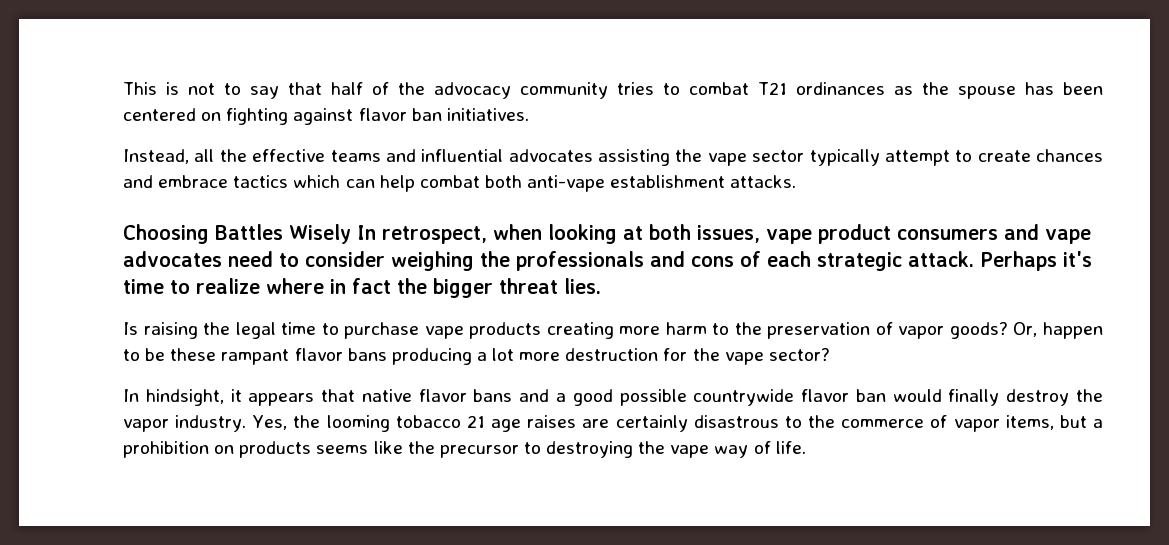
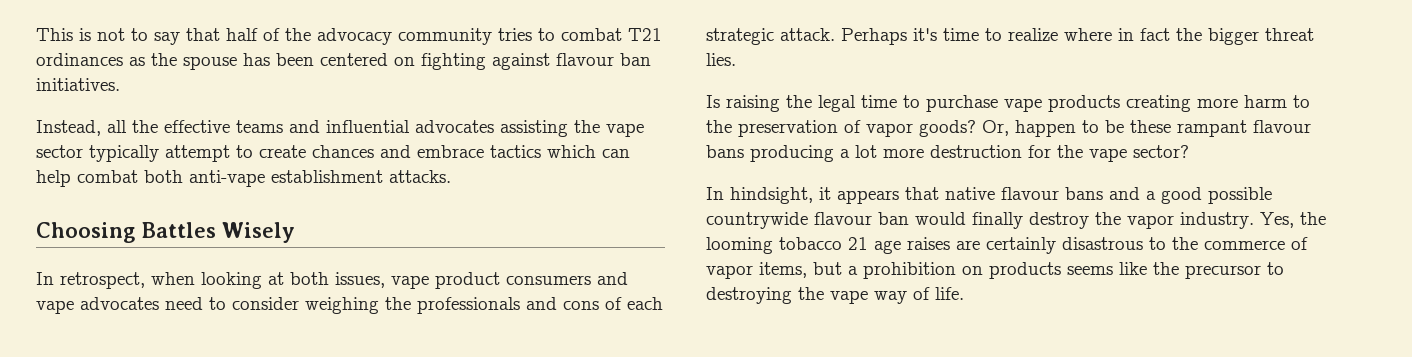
- This is not to say that half of the advocacy community tries to combat T21 ordinances as the spouse has been centered on fighting against flavor ban initiatives.
+ This is not to say that half of the advocacy community tries to combat T21 ordinances as the spouse has been centered on fighting against flavour ban initiatives.
- Choosing Battles Wisely In retrospect, when looking at both issues, vape product consumers and vape advocates need to consider weighing the professionals and cons of each strategic attack.
+ Choosing Battles Wisely
+ In retrospect, when looking at both issues, vape product consumers and vape advocates need to consider weighing the professionals and cons of each strategic attack.
- Or, happen to be these rampant flavor bans producing a lot more destruction for the vape sector?
+ Or, happen to be these rampant flavour bans producing a lot more destruction for the vape sector?
- In hindsight, it appears that native flavor bans and a good possible countrywide flavor ban would finally destroy the vapor industry.
+ In hindsight, it appears that native flavour bans and a good possible countrywide flavour ban would finally destroy the vapor industry.

